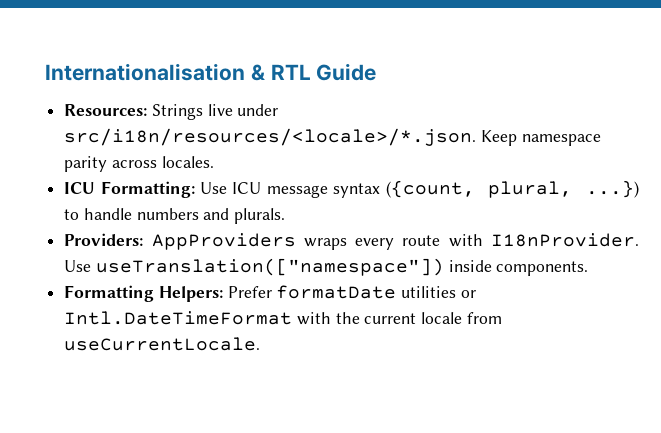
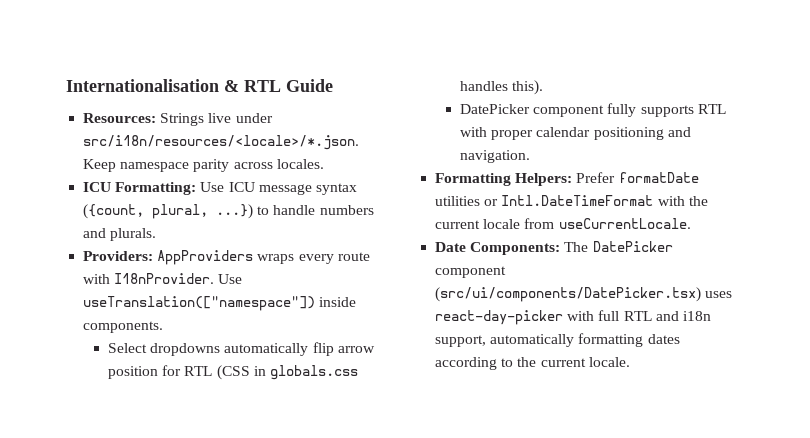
+ Select dropdowns automatically flip arrow position for RTL (CSS in globals.css handles this).
+ DatePicker component fully supports RTL with proper calendar positioning and navigation.
+ Date Components: The DatePicker component (src/ui/components/DatePicker.tsx) uses react-day-picker with full RTL and i18n support, automatically formatting dates according to the current locale.

